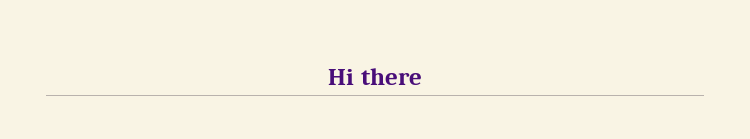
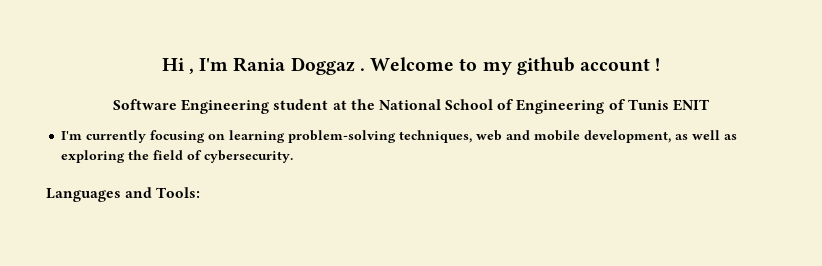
- Hi there
+ Hi , I'm Rania Doggaz . Welcome to my github account !
+ Software Engineering student at the National School of Engineering of Tunis ENIT
+ I'm currently focusing on learning problem-solving techniques, web and mobile development, as well as exploring the field of cybersecurity.
+ Languages and Tools:

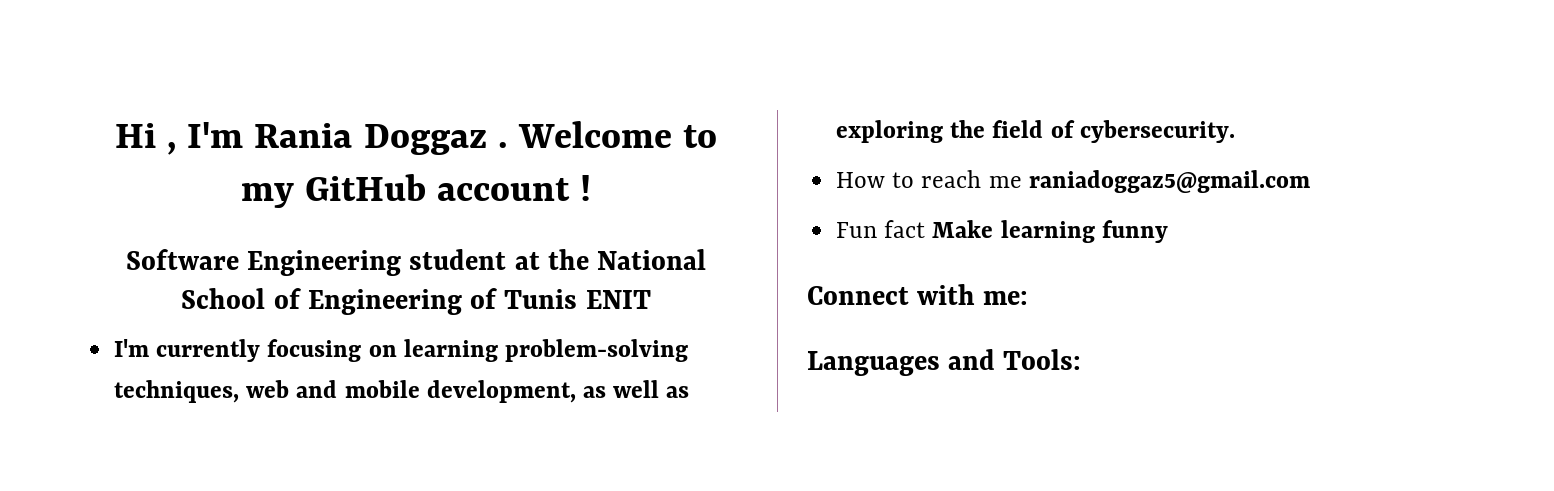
- Welcome to my github account !
+ Welcome to my GitHub account !
+ How to reach me raniadoggaz5@gmail.com
+ Fun fact Make learning funny
+ Connect with me:

